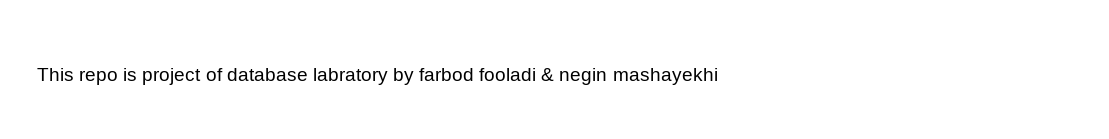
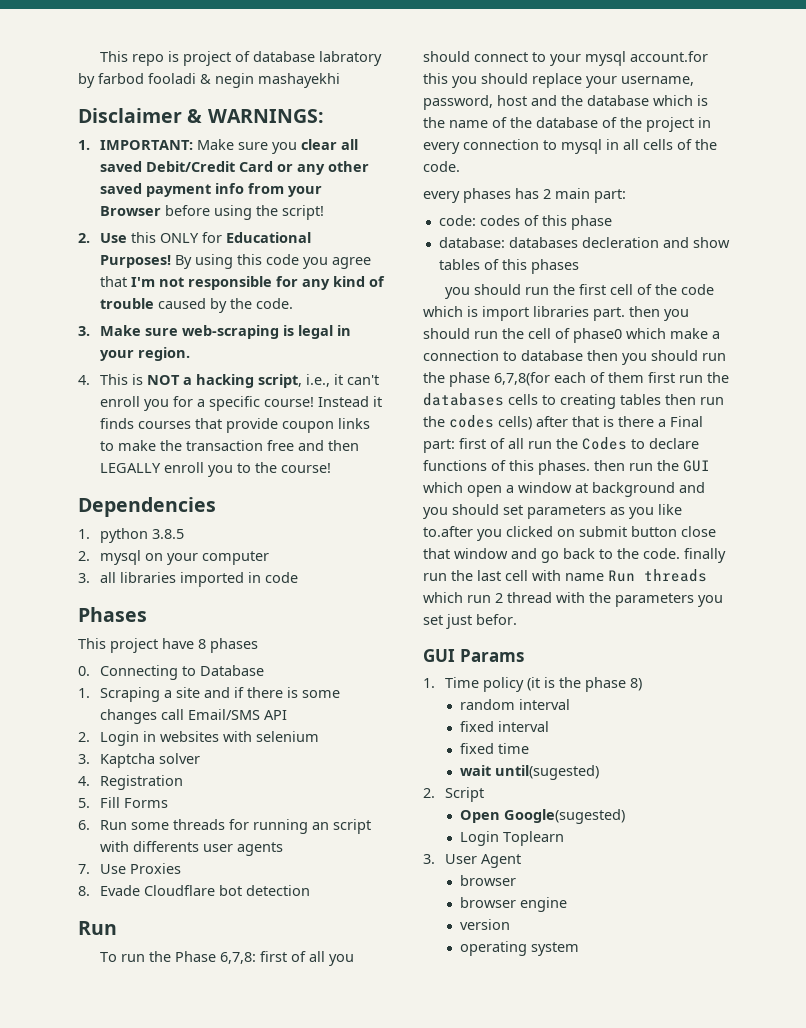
+ Disclaimer & WARNINGS:
+ 1. IMPORTANT: Make sure you clear all saved Debit/Credit Card or any other saved payment info from your Browser before using the script!
+ 2. Use this ONLY for Educational Purposes! By using this code you agree that I'm not responsible for any kind of trouble caused by the code.
+ 3. Make sure web-scraping is legal in your region.
+ 4. This is NOT a hacking script, i.e., it can't enroll you for a specific course! Instead it finds courses that provide coupon links to make the transaction free and then LEGALLY enroll you to the course!
+ Dependencies
+ 1. python 3.8.5
+ 2. mysql on your computer
+ 3. all libraries imported in code
+ Phases
+ This project have 8 phases
+ 0. Connecting to Database
+ 1. Scraping a site and if there is some changes call Email/SMS API
+ 2. Login in websites with selenium
+ 3. Kaptcha solver
+ 4. Registration
+ 5. Fill Forms
+ 6. Run some threads for running an script with differents user agents
+ 7. Use Proxies
+ 8. Evade Cloudflare bot detection
+ Run
+ To run the Phase 6,7,8: first of all you should connect to your mysql account.for this you should replace your username, password, host and the database which is the name of the database of the project in every connection to mysql in all cells of the code.
+ every phases has 2 main part:
+ code: codes of this phase
+ database: databases decleration and show tables of this phases
+ you should run the first cell of the code which is import libraries part. then you should run the cell of phase0 which make a connection to database then you should run the phase 6,7,8(for each of them first run the databases cells to creating tables then run the codes cells) after that is there a Final part: first of all run the Codes to declare functions of this phases. then run the GUI which open a window at background and you should set parameters as you like to.after you clicked on submit button close that window and go back to the code. finally run the last cell with name Run threads which run 2 thread with the parameters you set just befor.
+ GUI Params
+ 1. Time policy (it is the phase 8)
+ random interval
+ fixed interval
+ fixed time
+ wait until(sugested)
+ 2. Script
+ Open Google(sugested)
+ Login Toplearn
+ 3. User Agent
+ browser
+ browser engine
+ version
+ operating system

